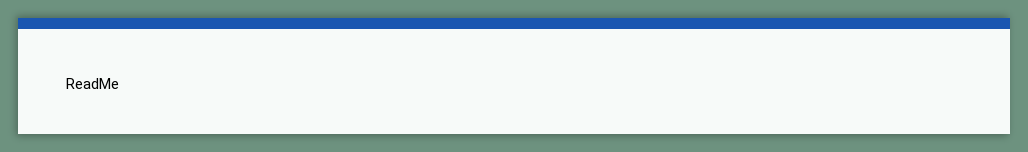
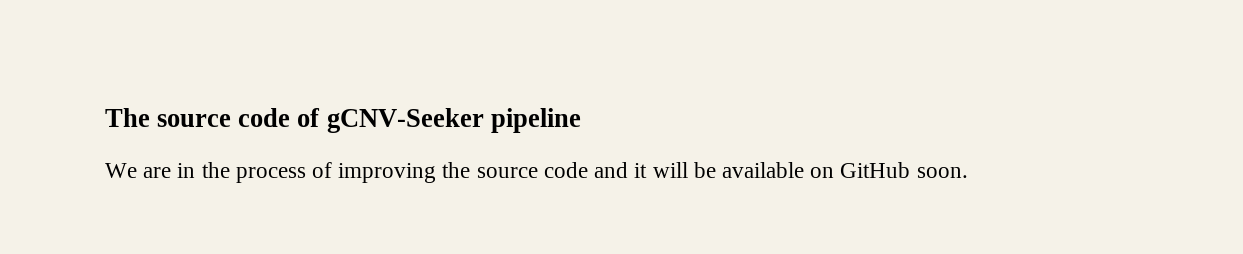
- ReadMe
+ The source code of gCNV-Seeker pipeline
+ We are in the process of improving the source code and it will be available on GitHub soon.

